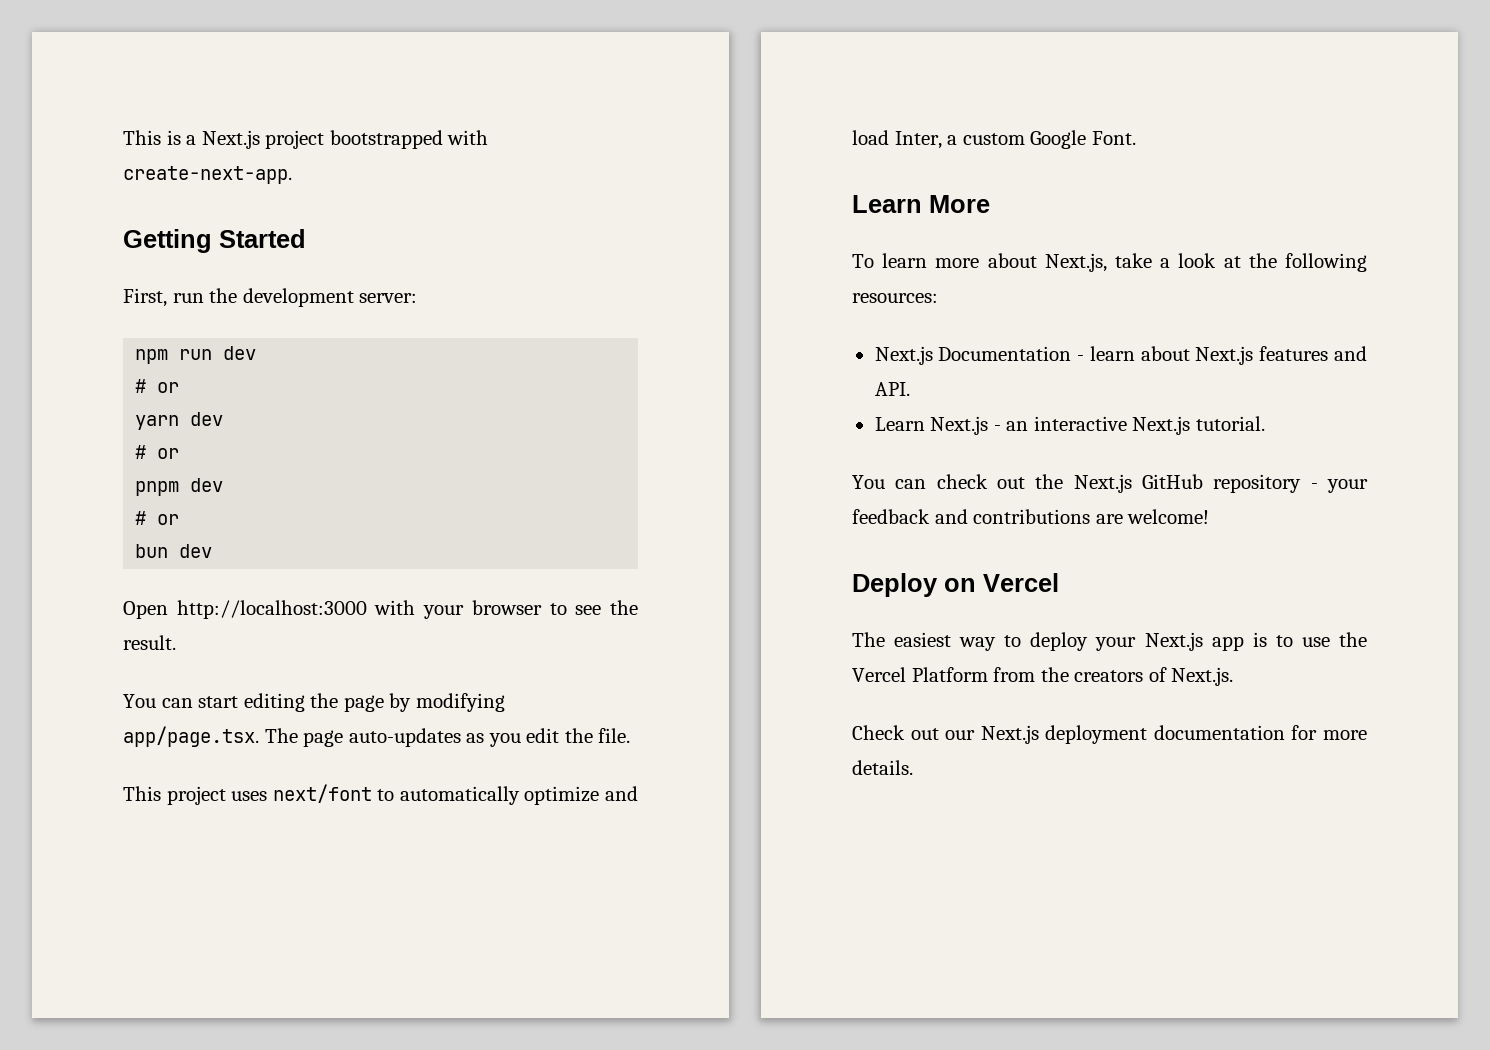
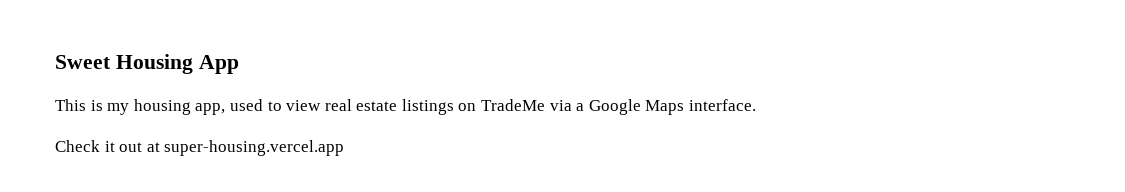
- This is a Next.js project bootstrapped with create-next-app.
- Getting Started
- First, run the development server:
- npm run dev
- # or
- yarn dev
- # or
- pnpm dev
- # or
- bun dev
- Open http://localhost:3000 with your browser to see the result.
- You can start editing the page by modifying app/page.tsx. The page auto-updates as you edit the file.
- This project uses next/font to automatically optimize and load Inter, a custom Google Font.
- Learn More
- To learn more about Next.js, take a look at the following resources:
- Next.js Documentation - learn about Next.js features and API.
- Learn Next.js - an interactive Next.js tutorial.
- You can check out the Next.js GitHub repository - your feedback and contributions are welcome!
- Deploy on Vercel
- The easiest way to deploy your Next.js app is to use the Vercel Platform from the creators of Next.js.
- Check out our Next.js deployment documentation for more details.
+ Sweet Housing App
+ This is my housing app, used to view real estate listings on TradeMe via a Google Maps interface.
+ Check it out at super-housing.vercel.app

